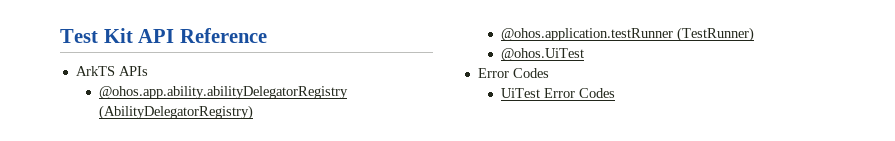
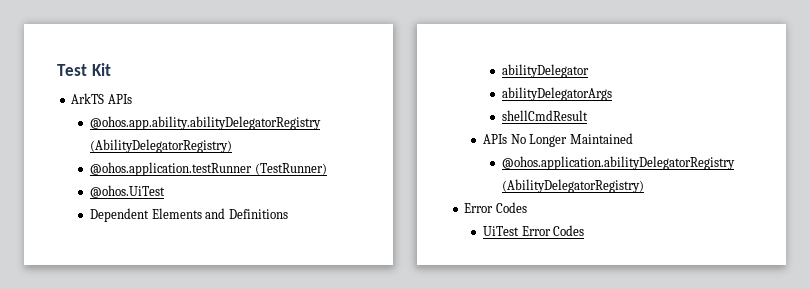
- Test Kit API Reference
+ Test Kit
+ Dependent Elements and Definitions
+ abilityDelegator
+ abilityDelegatorArgs
+ shellCmdResult
+ APIs No Longer Maintained
+ @ohos.application.abilityDelegatorRegistry (AbilityDelegatorRegistry)

